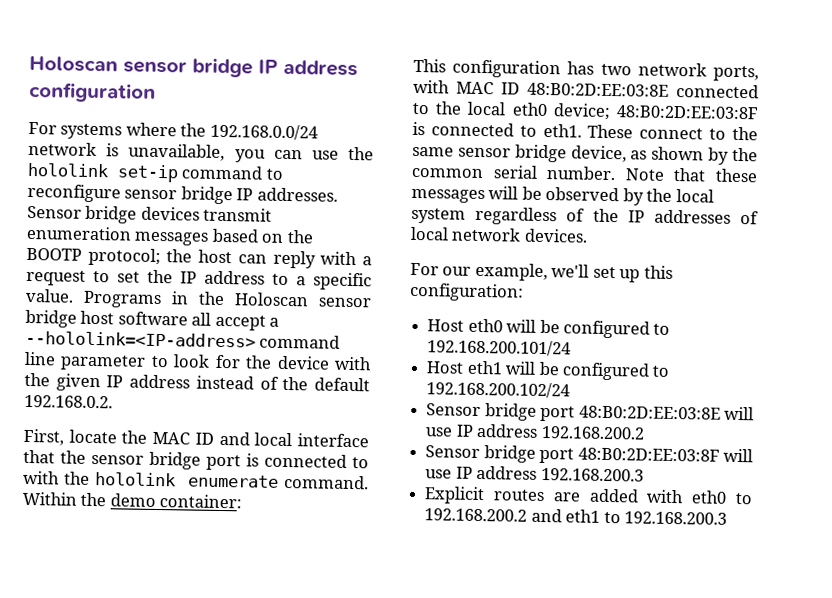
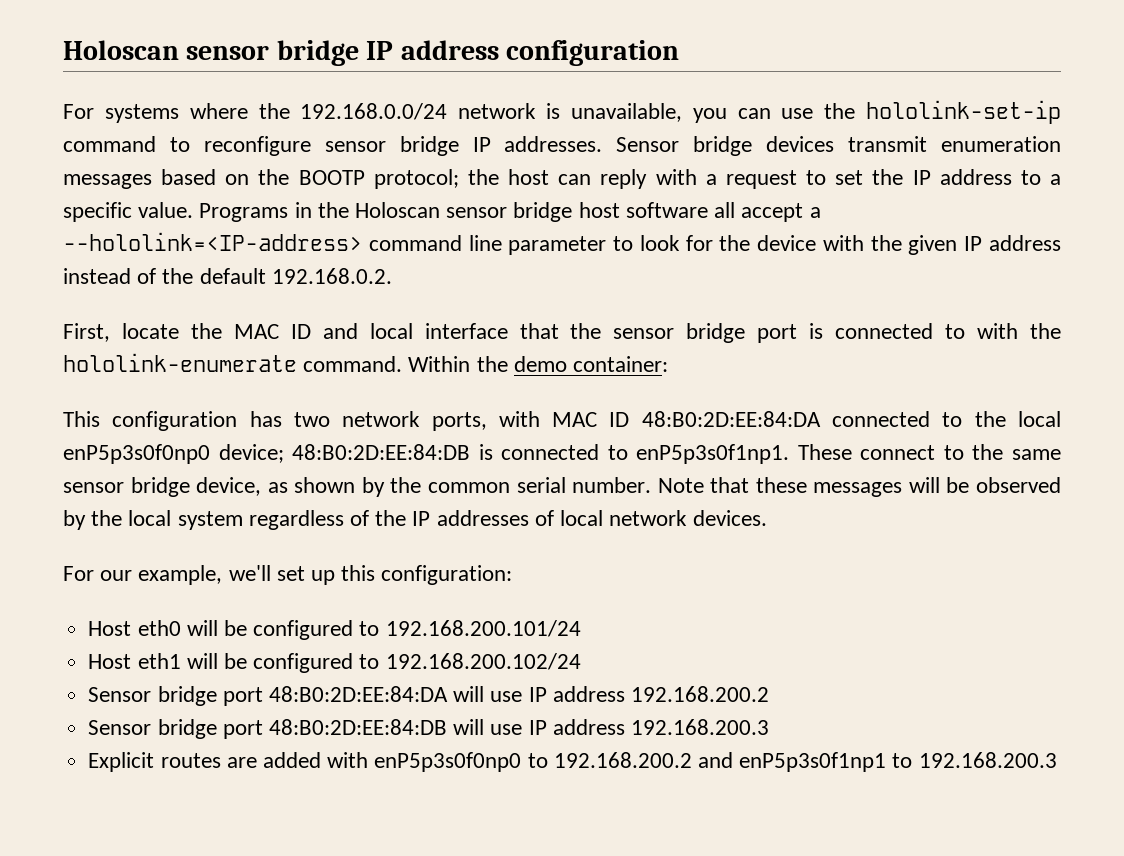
- For systems where the 192.168.0.0/24 network is unavailable, you can use the hololink set-ip command to reconfigure sensor bridge IP addresses.
+ For systems where the 192.168.0.0/24 network is unavailable, you can use the hololink-set-ip command to reconfigure sensor bridge IP addresses.
- First, locate the MAC ID and local interface that the sensor bridge port is connected to with the hololink enumerate command.
+ First, locate the MAC ID and local interface that the sensor bridge port is connected to with the hololink-enumerate command.
- This configuration has two network ports, with MAC ID 48:B0:2D:EE:03:8E connected to the local eth0 device; 48:B0:2D:EE:03:8F is connected to eth1.
+ This configuration has two network ports, with MAC ID 48:B0:2D:EE:84:DA connected to the local enP5p3s0f0np0 device; 48:B0:2D:EE:84:DB is connected to enP5p3s0f1np1.
- Sensor bridge port 48:B0:2D:EE:03:8E will use IP address 192.168.200.2
+ Sensor bridge port 48:B0:2D:EE:84:DA will use IP address 192.168.200.2
- Sensor bridge port 48:B0:2D:EE:03:8F will use IP address 192.168.200.3
+ Sensor bridge port 48:B0:2D:EE:84:DB will use IP address 192.168.200.3
- Explicit routes are added with eth0 to 192.168.200.2 and eth1 to 192.168.200.3
+ Explicit routes are added with enP5p3s0f0np0 to 192.168.200.2 and enP5p3s0f1np1 to 192.168.200.3

